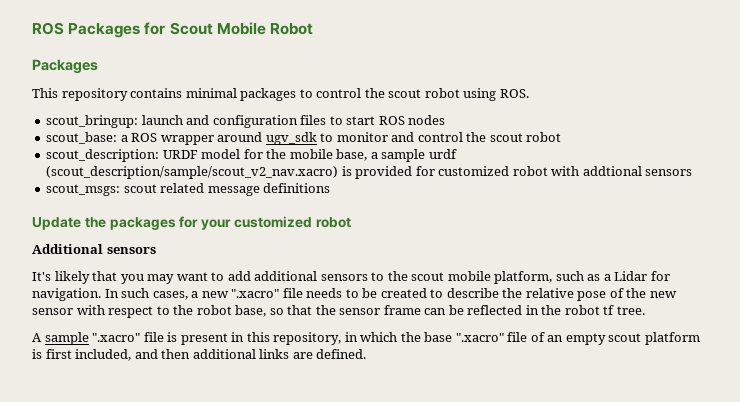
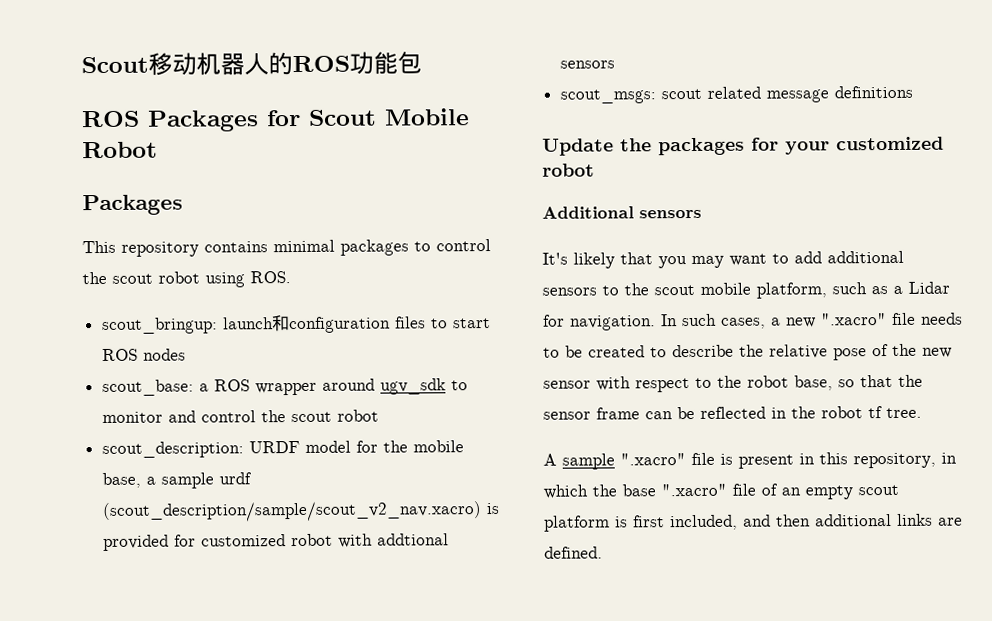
+ Scout移动机器人的ROS功能包
- scout_bringup: launch and configuration files to start ROS nodes
+ scout_bringup: launch和configuration files to start ROS nodes

